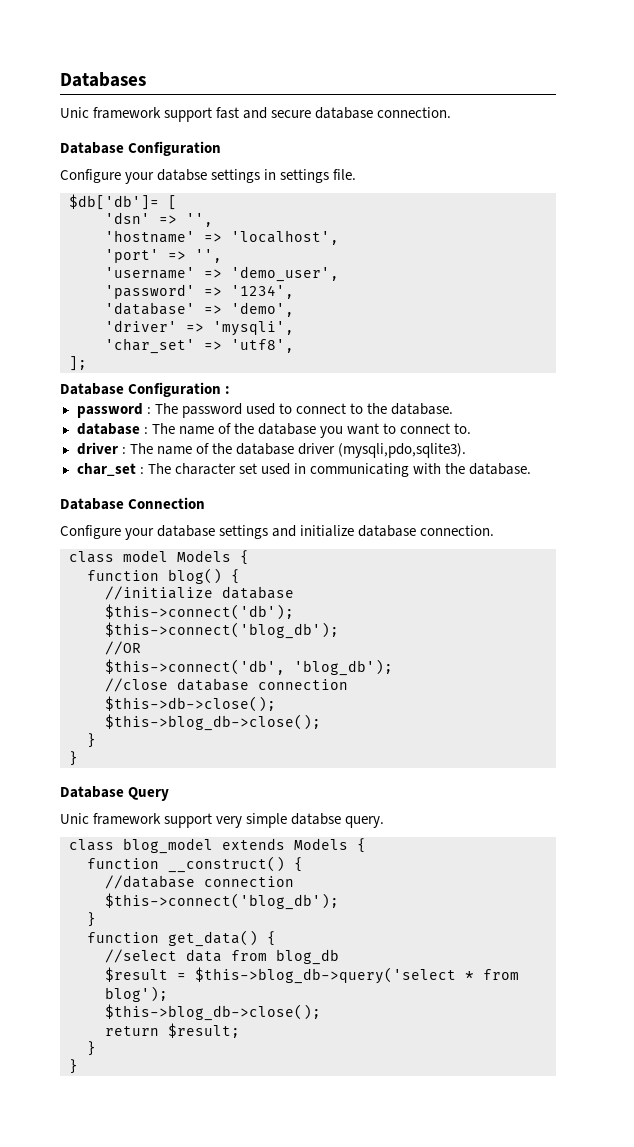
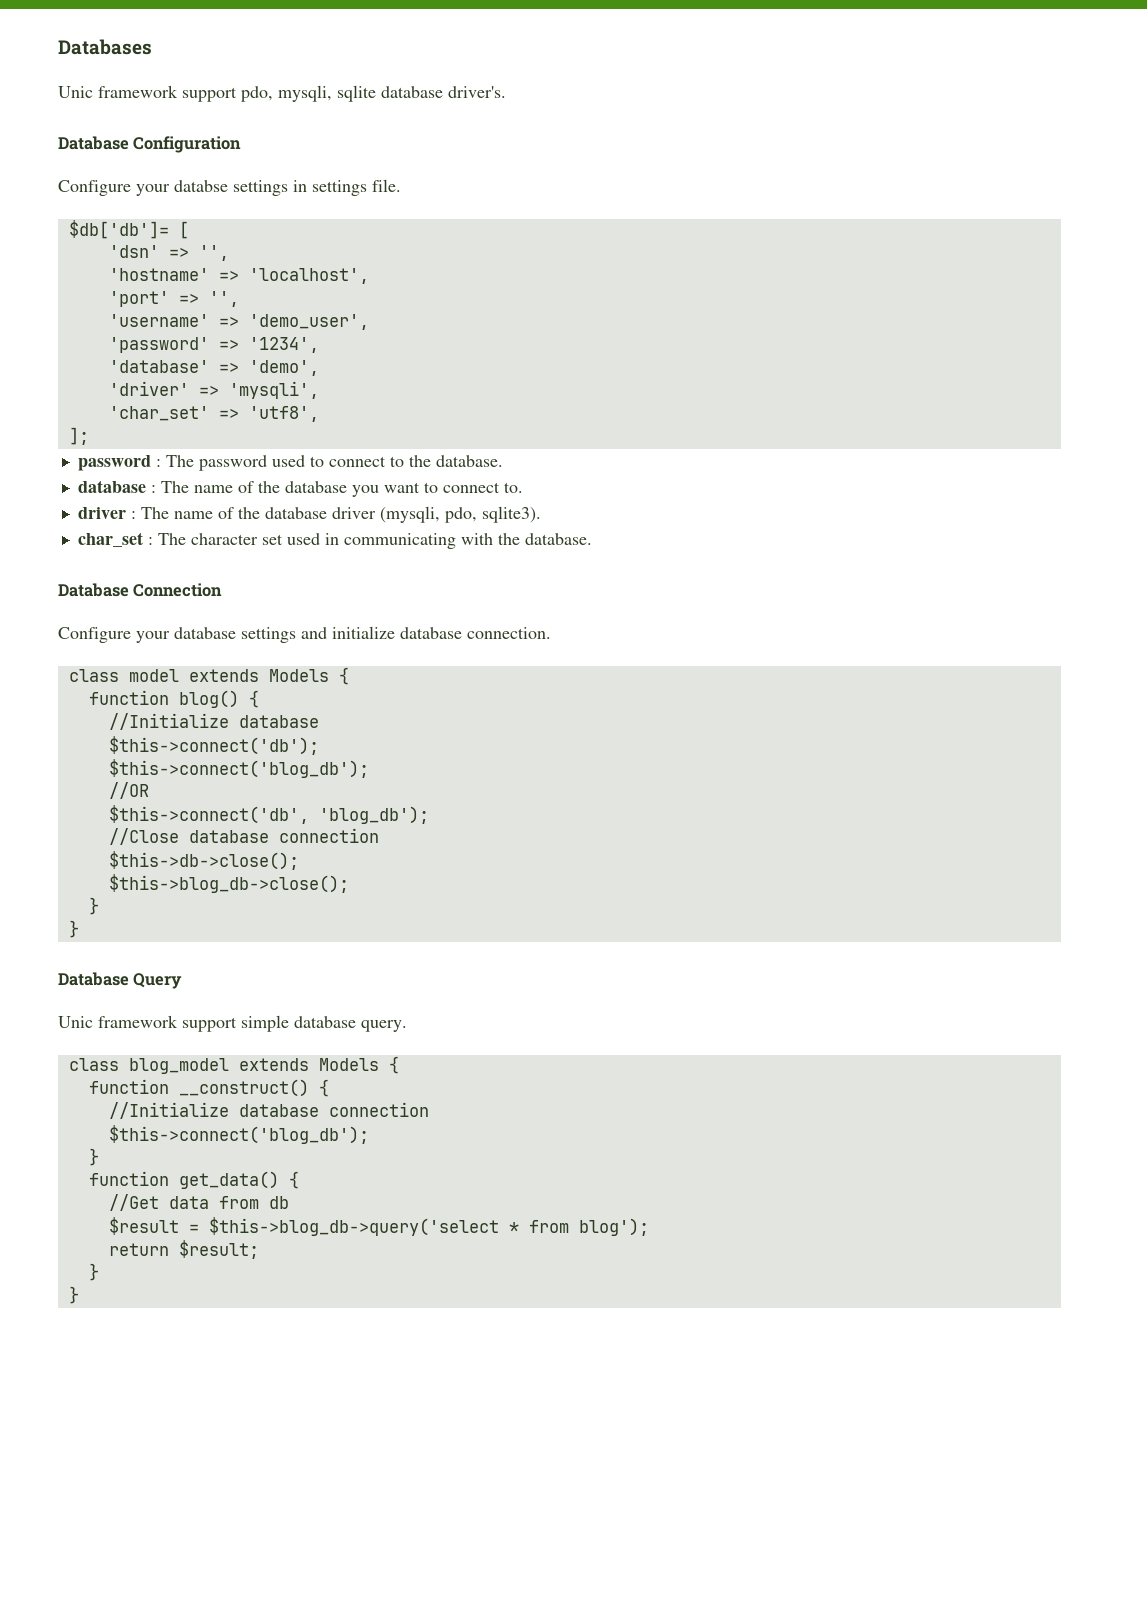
- Unic framework support fast and secure database connection.
+ Unic framework support pdo, mysqli, sqlite database driver's.
- Database Configuration :
- driver : The name of the database driver (mysqli,pdo,sqlite3).
+ driver : The name of the database driver (mysqli, pdo, sqlite3).
- class model Models {
+ class model extends Models {
  function blog() {
- //initialize database
+ //Initialize database
- //close database connection
+ //Close database connection
- Unic framework support very simple databse query.
+ Unic framework support simple database query.
- //database connection
+ //Initialize database connection
- //select data from blog_db
+ //Get data from db
  $result = $this->blog_db->query('select * from blog');
- $this->blog_db->close();

